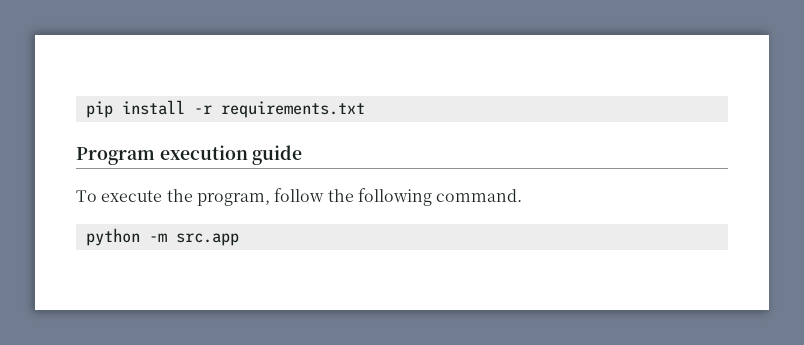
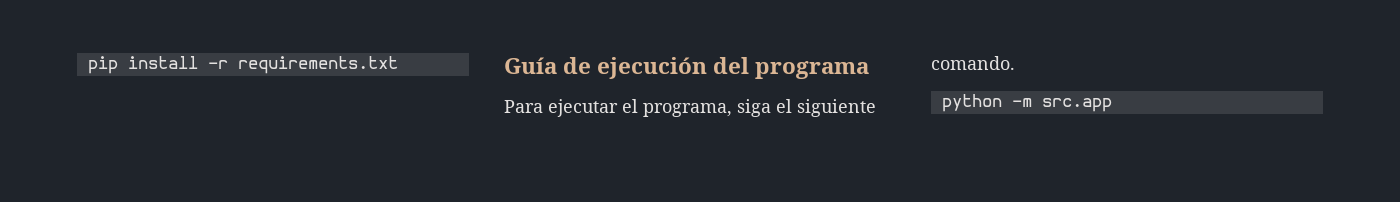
- Program execution guide
- To execute the program, follow the following command.
+ Guía de ejecución del programa
+ Para ejecutar el programa, siga el siguiente comando.

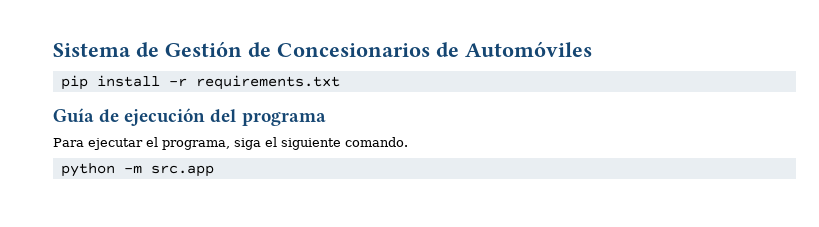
+ Sistema de Gestión de Concesionarios de Automóviles

